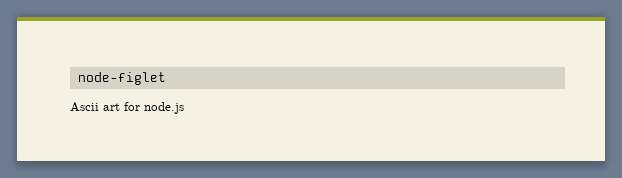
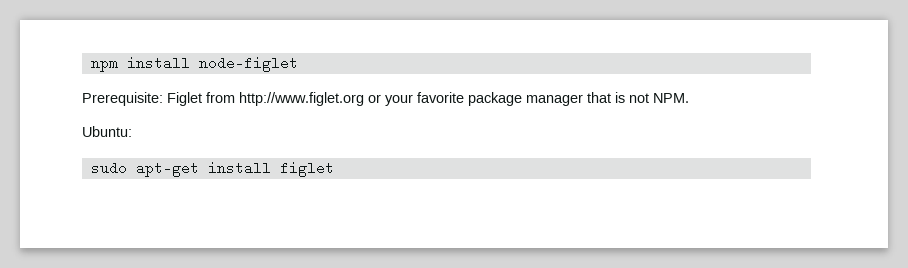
- node-figlet
+ npm install node-figlet
- Ascii art for node.js
+ Prerequisite: Figlet from http://www.figlet.org or your favorite package manager that is not NPM.
+ Ubuntu:
+ sudo apt-get install figlet

